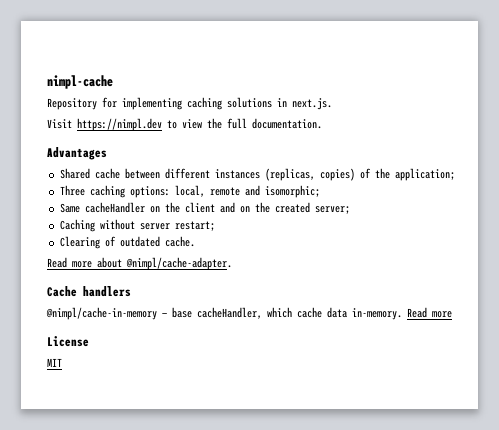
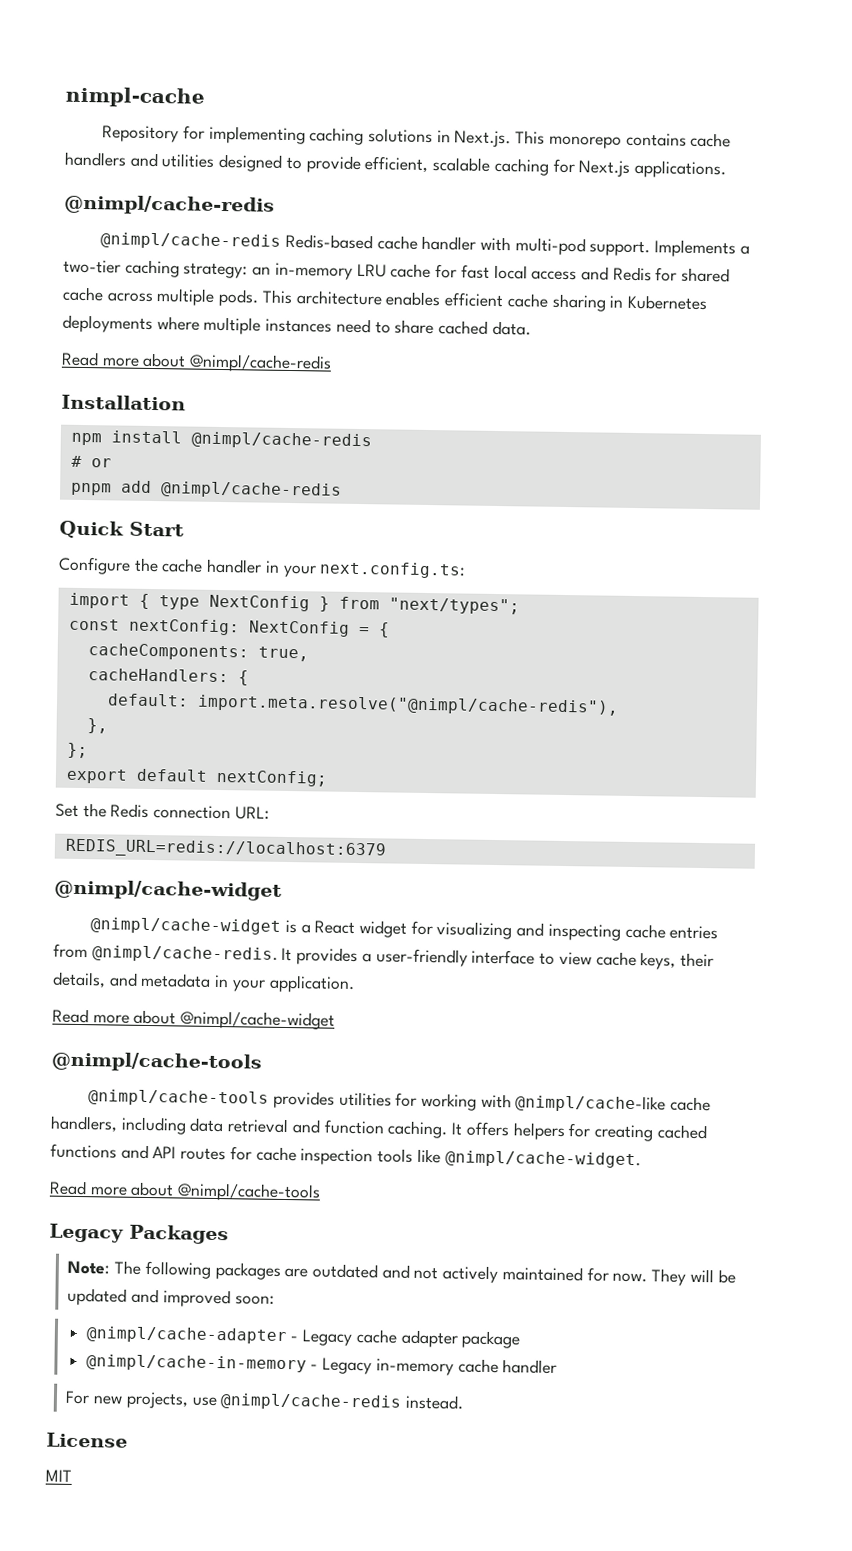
- Repository for implementing caching solutions in next.js.
- Visit https://nimpl.dev to view the full documentation.
- Advantages
- Shared cache between different instances (replicas, copies) of the application;
- Three caching options: local, remote and isomorphic;
- Same cacheHandler on the client and on the created server;
- Caching without server restart;
- Clearing of outdated cache.
- Read more about @nimpl/cache-adapter.
- Cache handlers
- @nimpl/cache-in-memory — base cacheHandler, which cache data in-memory. Read more
+ Repository for implementing caching solutions in Next.js. This monorepo contains cache handlers and utilities designed to provide efficient, scalable caching for Next.js applications.
+ @nimpl/cache-redis
+ @nimpl/cache-redis Redis-based cache handler with multi-pod support. Implements a two-tier caching strategy: an in-memory LRU cache for fast local access and Redis for shared cache across multiple pods. This architecture enables efficient cache sharing in Kubernetes deployments where multiple instances need to share cached data.
+ Read more about @nimpl/cache-redis
+ Installation
+ npm install @nimpl/cache-redis
+ # or
+ pnpm add @nimpl/cache-redis
+ Quick Start
+ Configure the cache handler in your next.config.ts:
+ import { type NextConfig } from "next/types";
+ const nextConfig: NextConfig = {
+ cacheComponents: true,
+ cacheHandlers: {
+ default: import.meta.resolve("@nimpl/cache-redis"),
+ },
+ };
+ export default nextConfig;
+ Set the Redis connection URL:
+ REDIS_URL=redis://localhost:6379
+ @nimpl/cache-widget
+ @nimpl/cache-widget is a React widget for visualizing and inspecting cache entries from @nimpl/cache-redis. It provides a user-friendly interface to view cache keys, their details, and metadata in your application.
+ Read more about @nimpl/cache-widget
+ @nimpl/cache-tools
+ @nimpl/cache-tools provides utilities for working with @nimpl/cache-like cache handlers, including data retrieval and function caching. It offers helpers for creating cached functions and API routes for cache inspection tools like @nimpl/cache-widget.
+ Read more about @nimpl/cache-tools
+ Legacy Packages
+ Note: The following packages are outdated and not actively maintained for now. They will be updated and improved soon:
+ @nimpl/cache-adapter - Legacy cache adapter package
+ @nimpl/cache-in-memory - Legacy in-memory cache handler
+ For new projects, use @nimpl/cache-redis instead.

